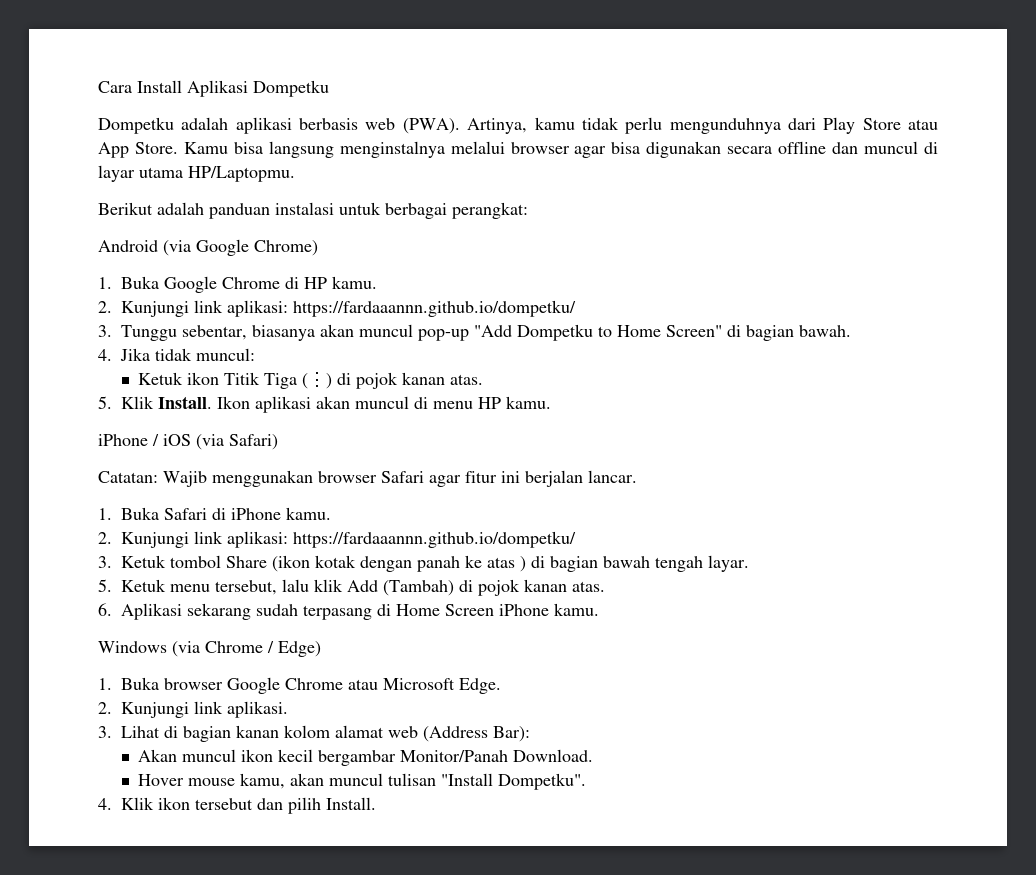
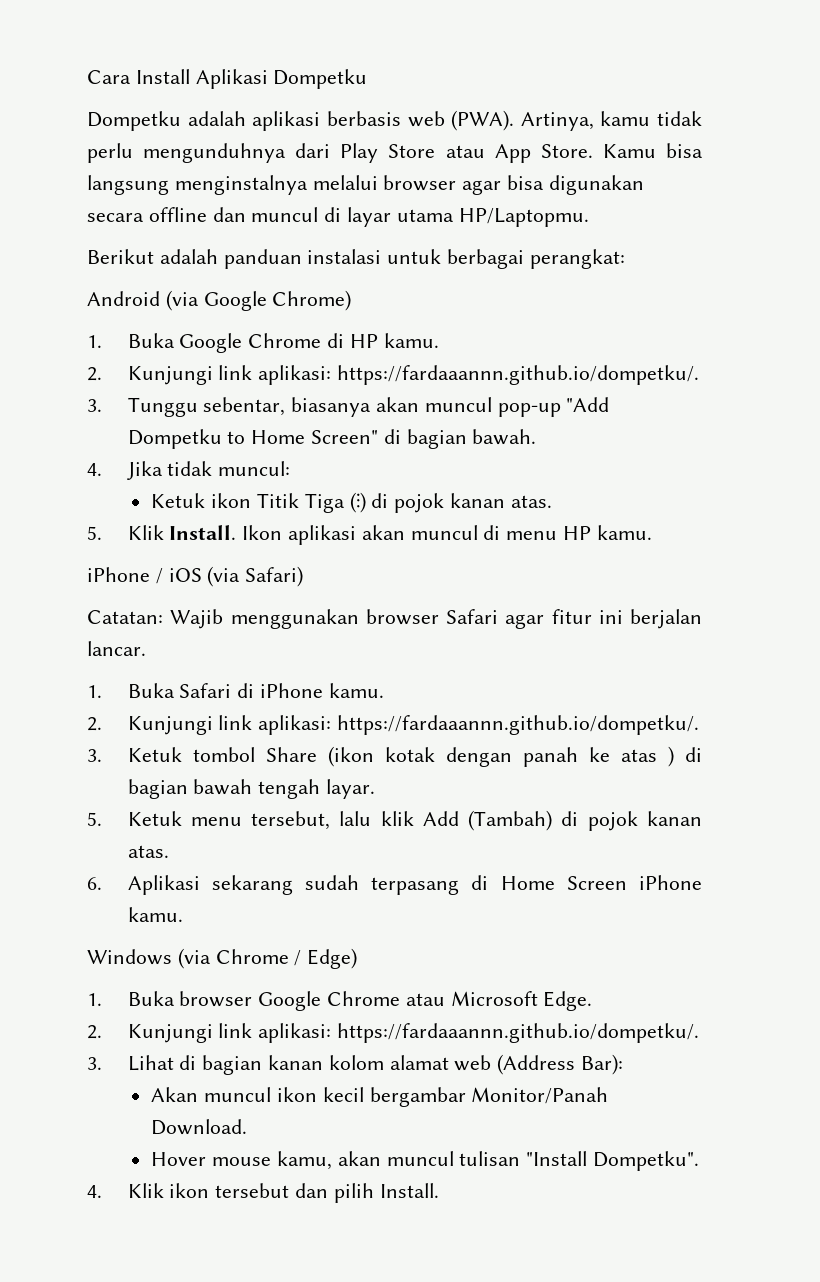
  1. Buka Google Chrome di HP kamu.
- 2. Kunjungi link aplikasi: https://fardaaannn.github.io/dompetku/
+ 2. Kunjungi link aplikasi: https://fardaaannn.github.io/dompetku/.
  1. Buka Safari di iPhone kamu.
- 2. Kunjungi link aplikasi: https://fardaaannn.github.io/dompetku/
+ 2. Kunjungi link aplikasi: https://fardaaannn.github.io/dompetku/.
  1. Buka browser Google Chrome atau Microsoft Edge.
- 2. Kunjungi link aplikasi.
+ 2. Kunjungi link aplikasi: https://fardaaannn.github.io/dompetku/.

